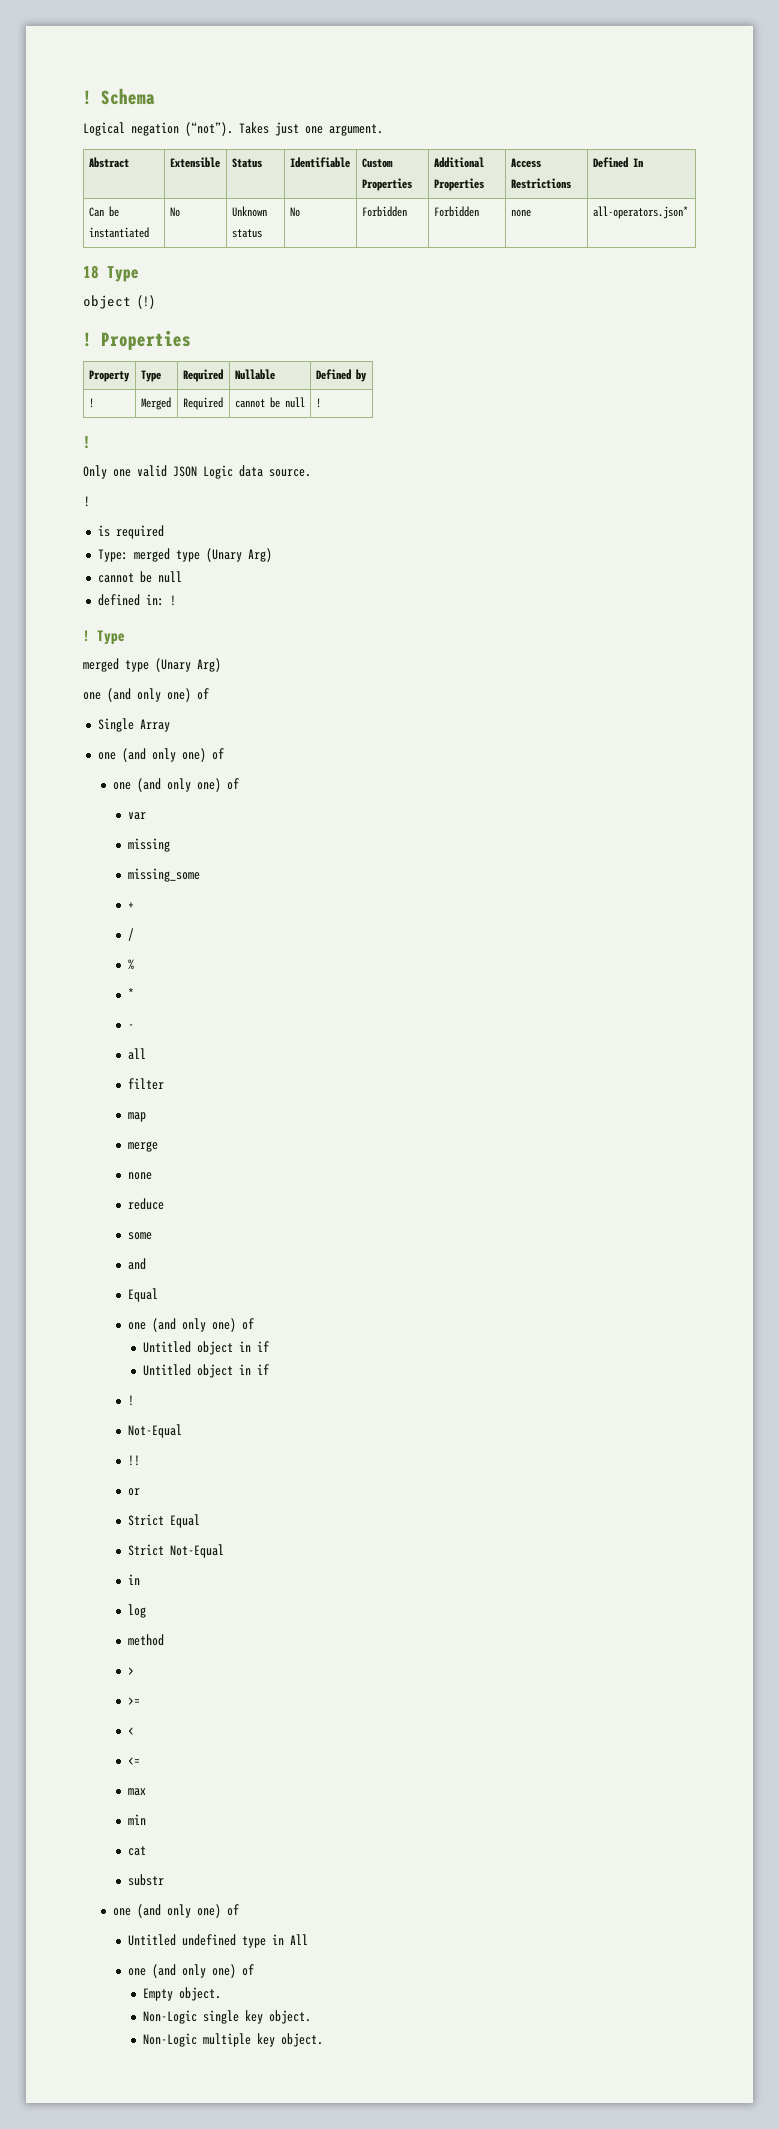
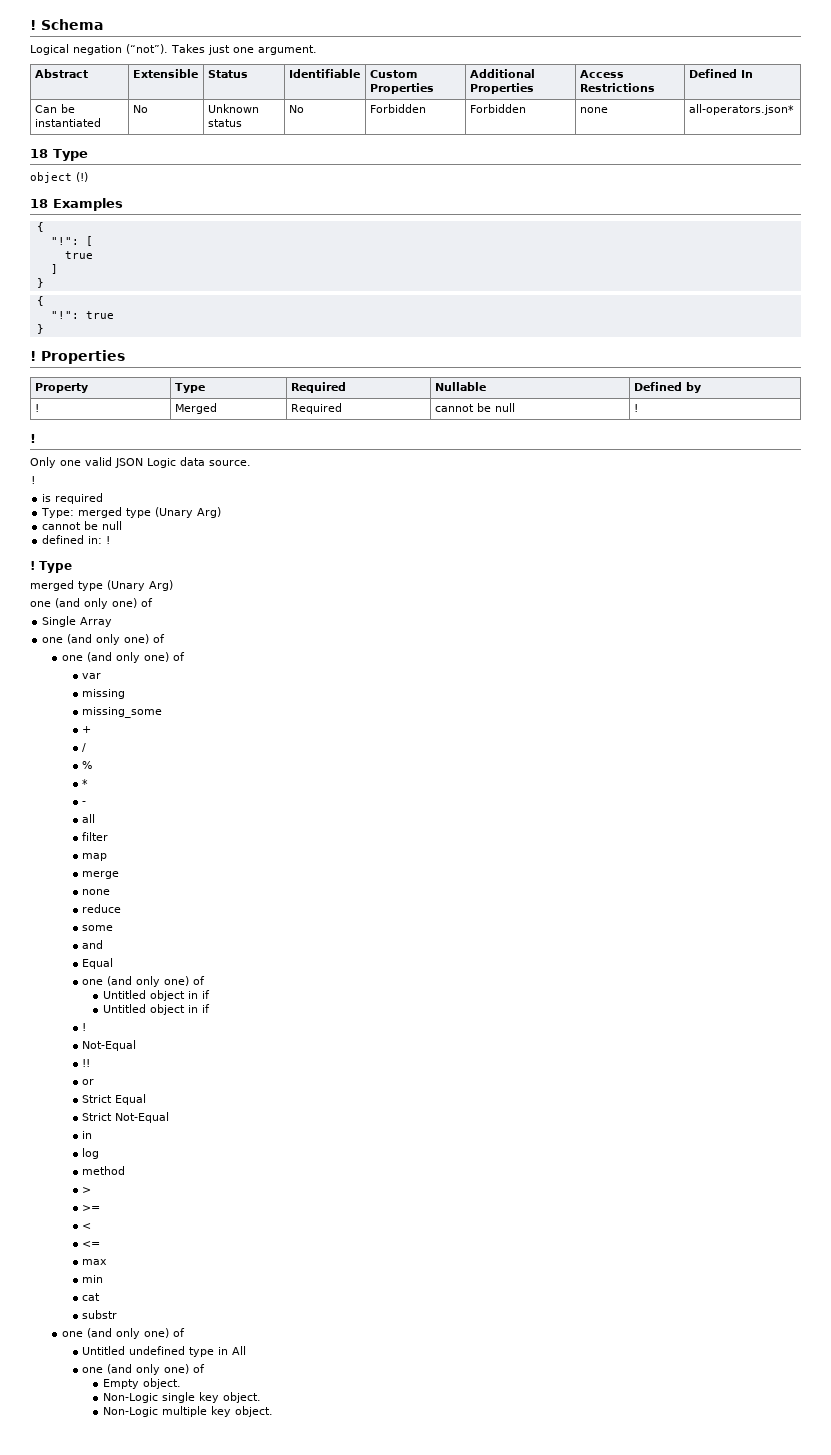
+ 18 Examples
+ {
+ "!": [
+ true
+ ]
+ }
+ {
+ "!": true
+ }

